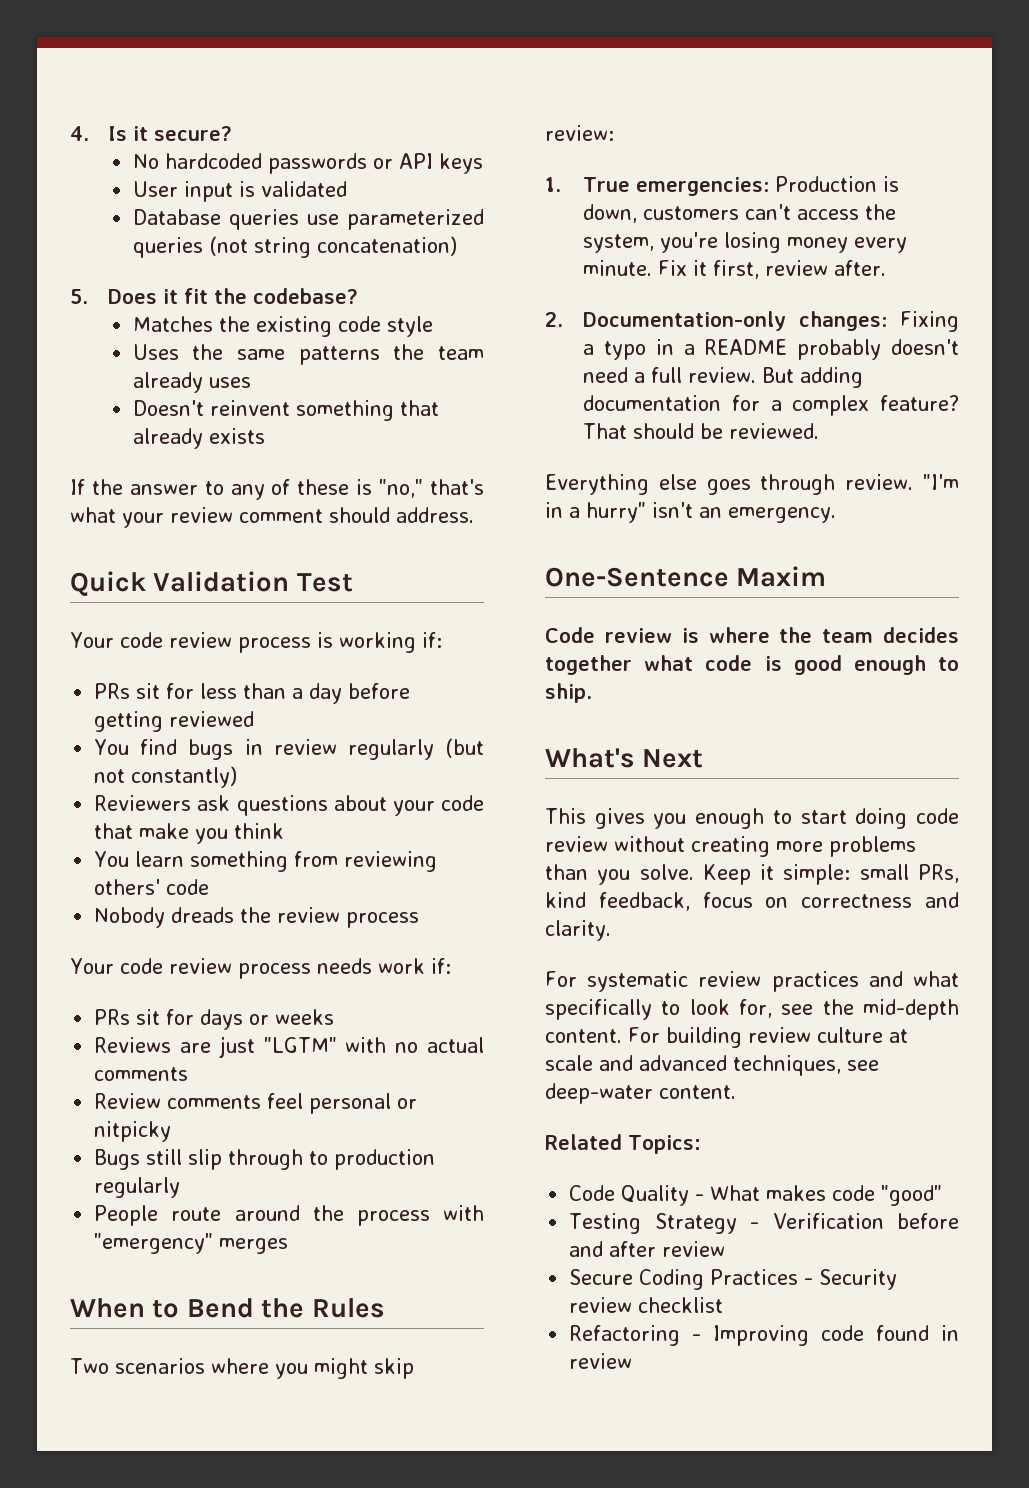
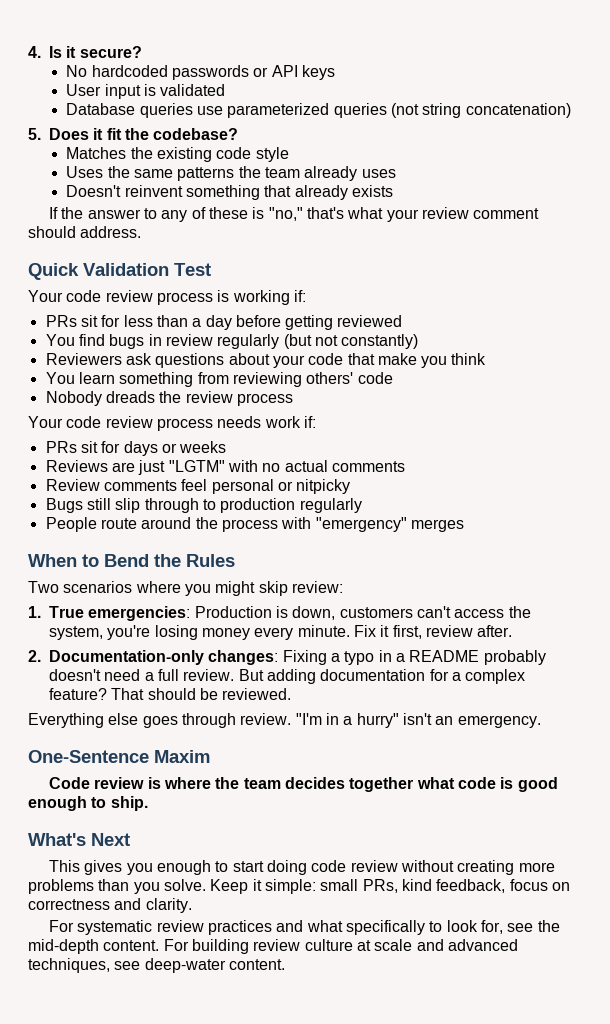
- Related Topics:
- Code Quality - What makes code "good"
- Testing Strategy - Verification before and after review
- Secure Coding Practices - Security review checklist
- Refactoring - Improving code found in review

